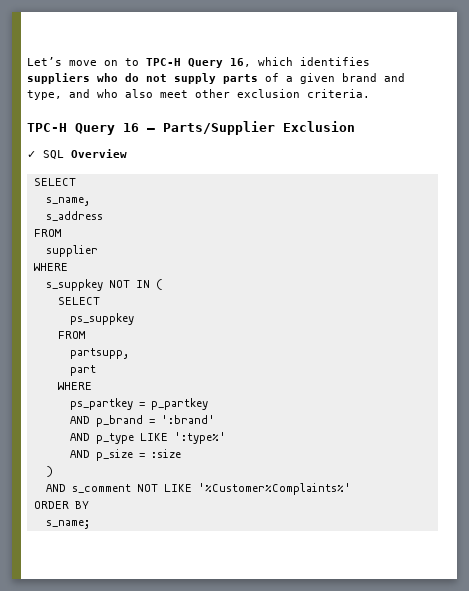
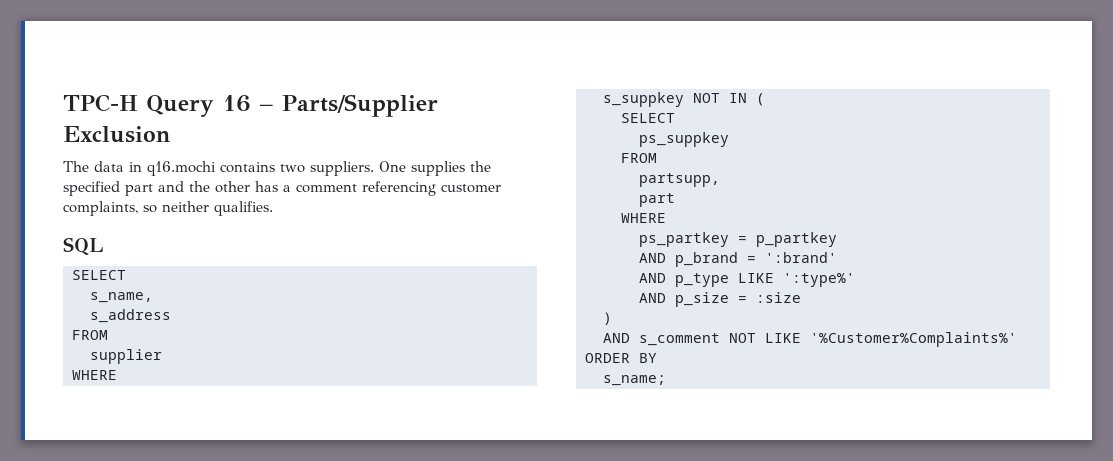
- Let’s move on to TPC-H Query 16, which identifies suppliers who do not supply parts of a given brand and type, and who also meet other exclusion criteria.
- TPC-H Query 16 — Parts/Supplier Exclusion
+ TPC-H Query 16 – Parts/Supplier Exclusion
- ✓ SQL Overview
+ The data in q16.mochi contains two suppliers. One supplies the specified part and the other has a comment referencing customer complaints, so neither qualifies.
+ SQL

